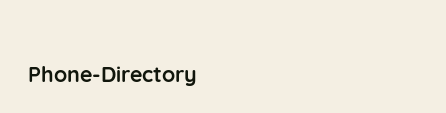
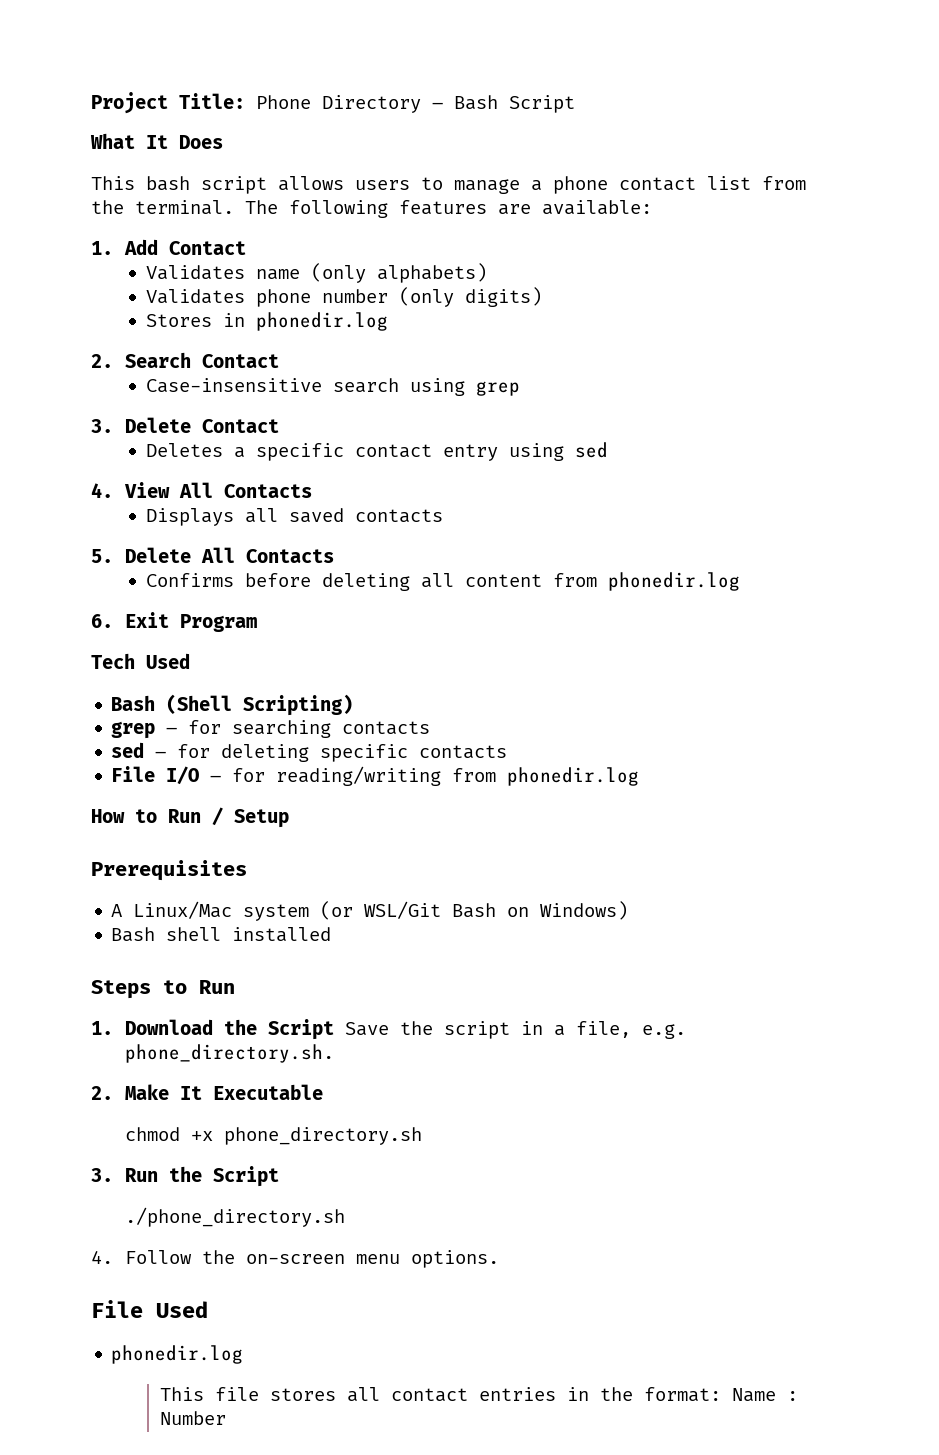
- Phone-Directory
+ Project Title: Phone Directory – Bash Script
+ What It Does
+ This bash script allows users to manage a phone contact list from the terminal. The following features are available:
+ 1. Add Contact
+ Validates name (only alphabets)
+ Validates phone number (only digits)
+ Stores in phonedir.log
+ 2. Search Contact
+ Case-insensitive search using grep
+ 3. Delete Contact
+ Deletes a specific contact entry using sed
+ 4. View All Contacts
+ Displays all saved contacts
+ 5. Delete All Contacts
+ Confirms before deleting all content from phonedir.log
+ 6. Exit Program
+ Tech Used
+ Bash (Shell Scripting)
+ grep – for searching contacts
+ sed – for deleting specific contacts
+ File I/O – for reading/writing from phonedir.log
+ How to Run / Setup
+ Prerequisites
+ A Linux/Mac system (or WSL/Git Bash on Windows)
+ Bash shell installed
+ Steps to Run
+ 1. Download the Script Save the script in a file, e.g. phone_directory.sh.
+ 2. Make It Executable
+ chmod +x phone_directory.sh
+ 3. Run the Script
+ ./phone_directory.sh
+ 4. Follow the on-screen menu options.
+ File Used
+ phonedir.log
+ This file stores all contact entries in the format: Name : Number

